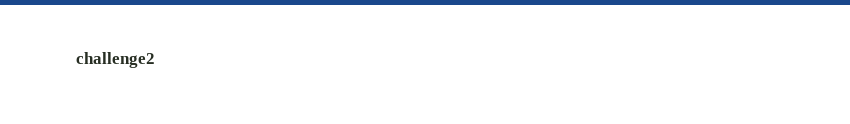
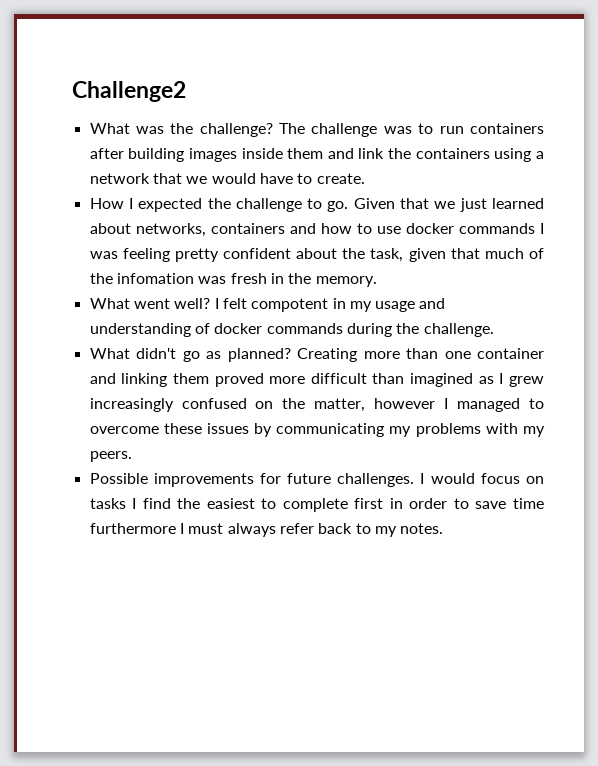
- challenge2
+ Challenge2
+ What was the challenge? The challenge was to run containers after building images inside them and link the containers using a network that we would have to create.
+ How I expected the challenge to go. Given that we just learned about networks, containers and how to use docker commands I was feeling pretty confident about the task, given that much of the infomation was fresh in the memory.
+ What went well? I felt compotent in my usage and understanding of docker commands during the challenge.
+ What didn't go as planned? Creating more than one container and linking them proved more difficult than imagined as I grew increasingly confused on the matter, however I managed to overcome these issues by communicating my problems with my peers.
+ Possible improvements for future challenges. I would focus on tasks I find the easiest to complete first in order to save time furthermore I must always refer back to my notes.

